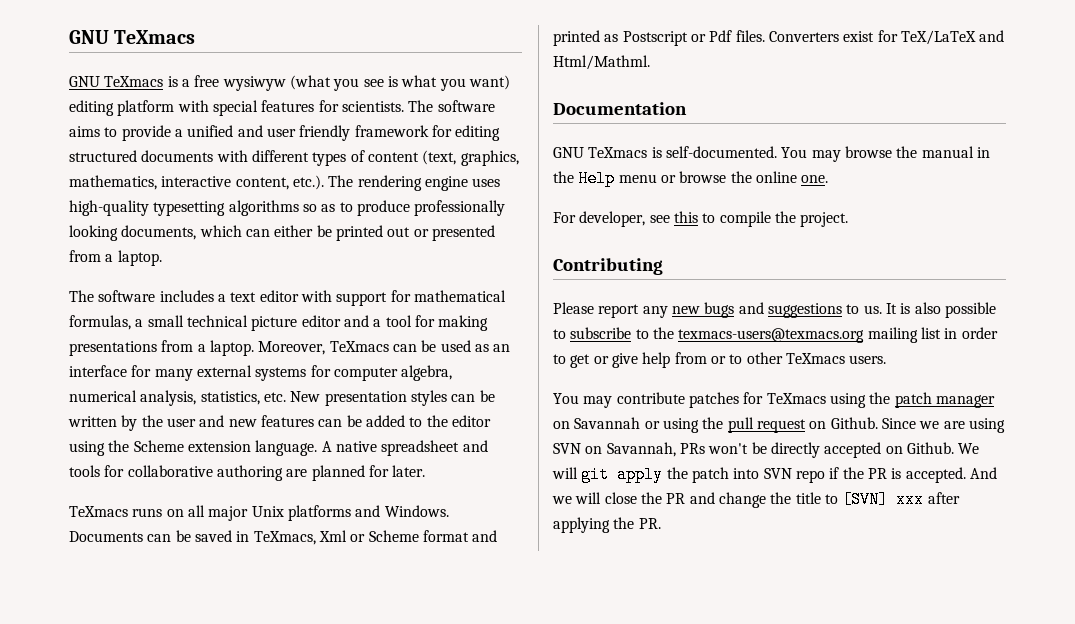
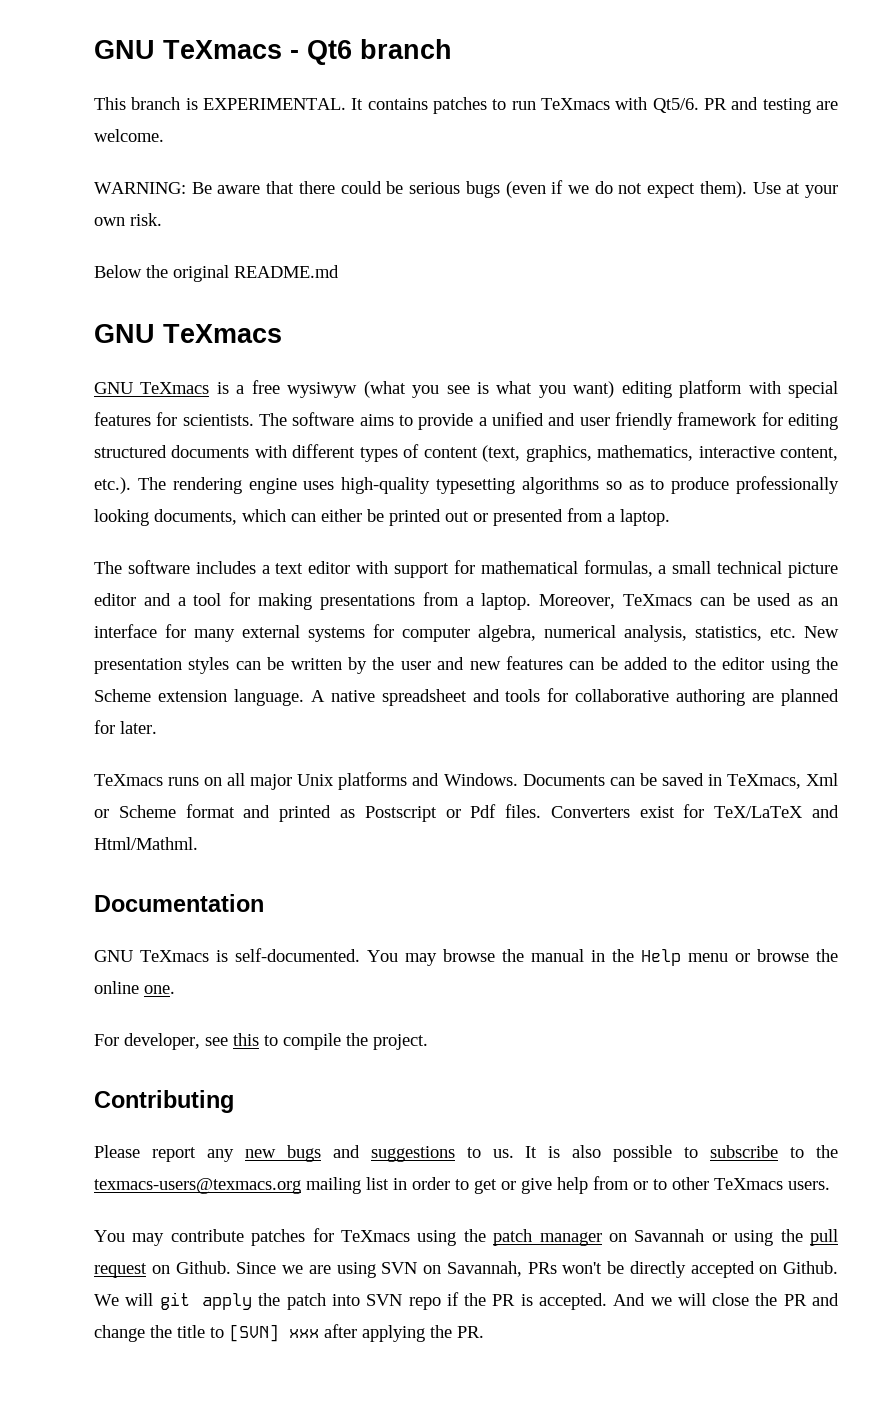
+ GNU TeXmacs - Qt6 branch
+ This branch is EXPERIMENTAL. It contains patches to run TeXmacs with Qt5/6. PR and testing are welcome.
+ WARNING: Be aware that there could be serious bugs (even if we do not expect them). Use at your own risk.
+ Below the original README.md

